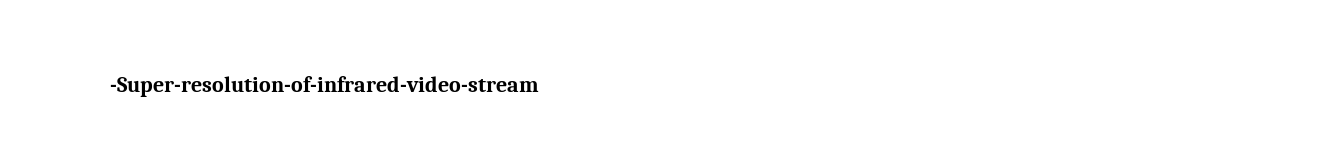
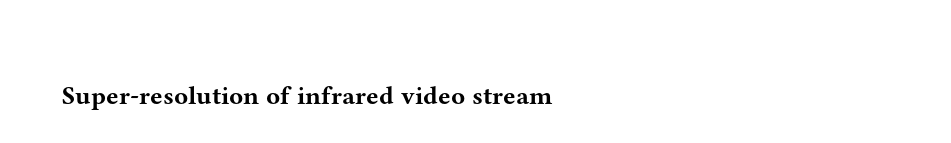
- -Super-resolution-of-infrared-video-stream
+ Super-resolution of infrared video stream

